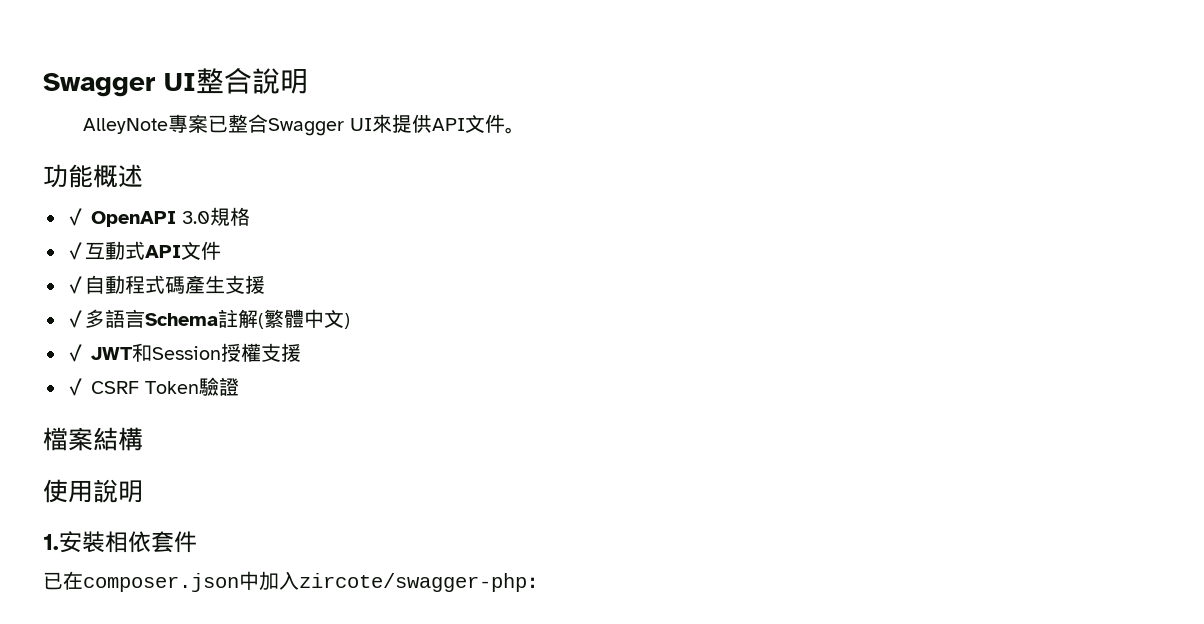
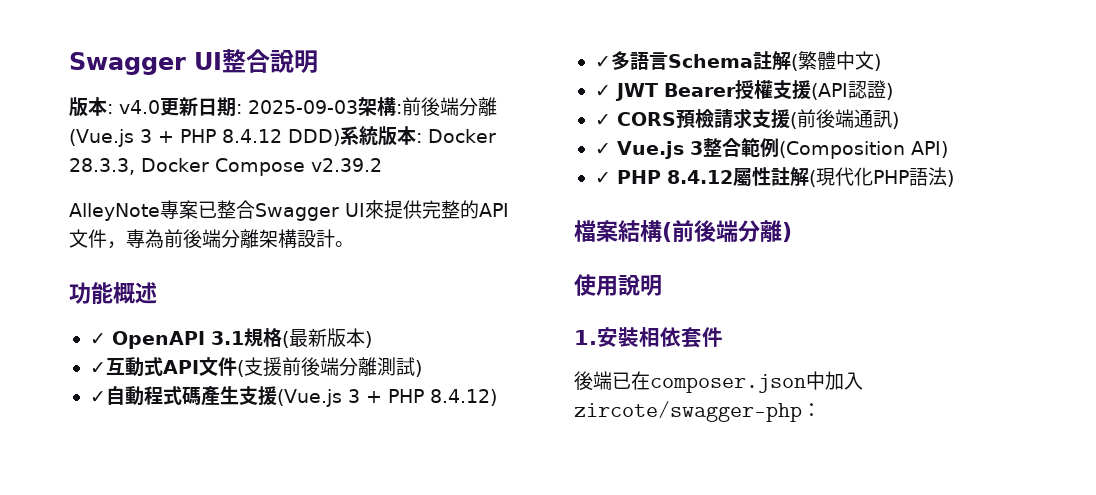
+ 版本: v4.0更新日期: 2025-09-03架構:前後端分離(Vue.js 3 + PHP 8.4.12 DDD)系統版本: Docker 28.3.3, Docker Compose v2.39.2
- AlleyNote專案已整合Swagger UI來提供API文件。
+ AlleyNote專案已整合Swagger UI來提供完整的API文件，專為前後端分離架構設計。
- ✓ OpenAPI 3.0規格
+ ✓ OpenAPI 3.1規格(最新版本)
- ✓互動式API文件
+ ✓互動式API文件(支援前後端分離測試)
- ✓自動程式碼產生支援
+ ✓自動程式碼產生支援(Vue.js 3 + PHP 8.4.12)
- ✓ JWT和Session授權支援
- ✓ CSRF Token驗證
- 檔案結構
+ ✓ JWT Bearer授權支援(API認證)
+ ✓ CORS預檢請求支援(前後端通訊)
+ ✓ Vue.js 3整合範例(Composition API)
+ ✓ PHP 8.4.12屬性註解(現代化PHP語法)
+ 檔案結構(前後端分離)
- 已在composer.json中加入zircote/swagger-php：
+ 後端已在composer.json中加入zircote/swagger-php：

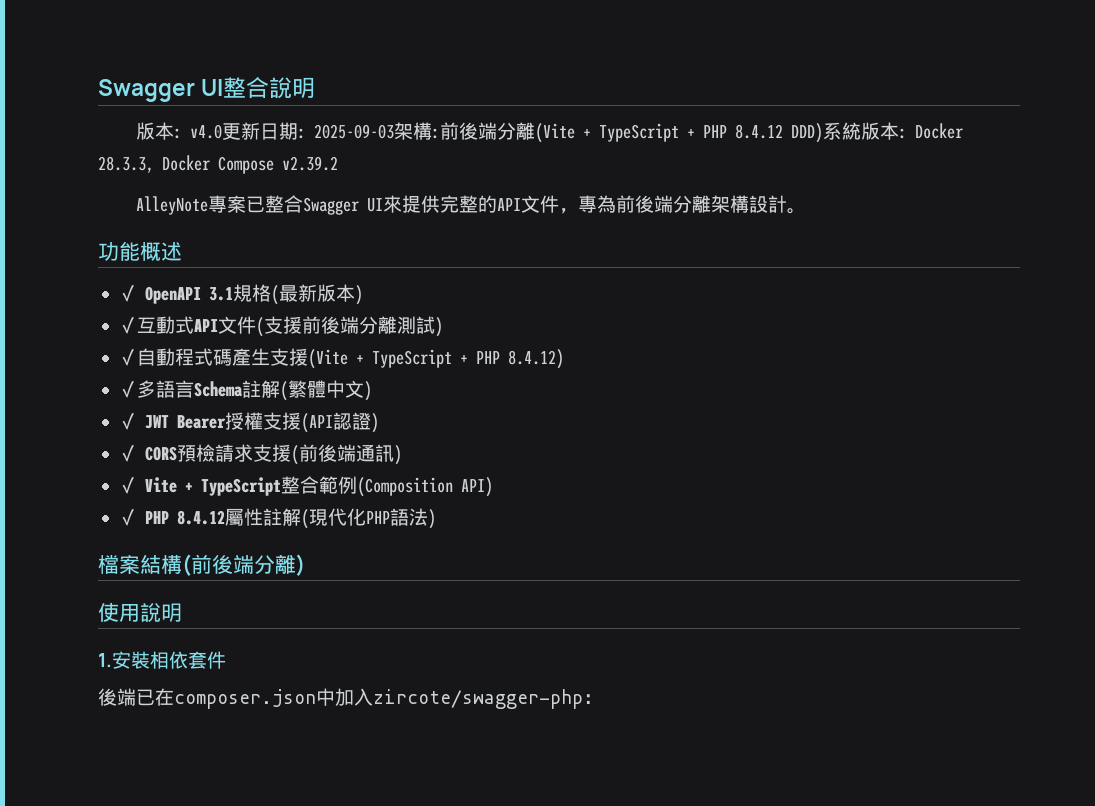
- 版本: v4.0更新日期: 2025-09-03架構:前後端分離(Vue.js 3 + PHP 8.4.12 DDD)系統版本: Docker 28.3.3, Docker Compose v2.39.2
+ 版本: v4.0更新日期: 2025-09-03架構:前後端分離(Vite + TypeScript + PHP 8.4.12 DDD)系統版本: Docker 28.3.3, Docker Compose v2.39.2
- ✓自動程式碼產生支援(Vue.js 3 + PHP 8.4.12)
+ ✓自動程式碼產生支援(Vite + TypeScript + PHP 8.4.12)
- ✓ Vue.js 3整合範例(Composition API)
+ ✓ Vite + TypeScript整合範例(Composition API)

